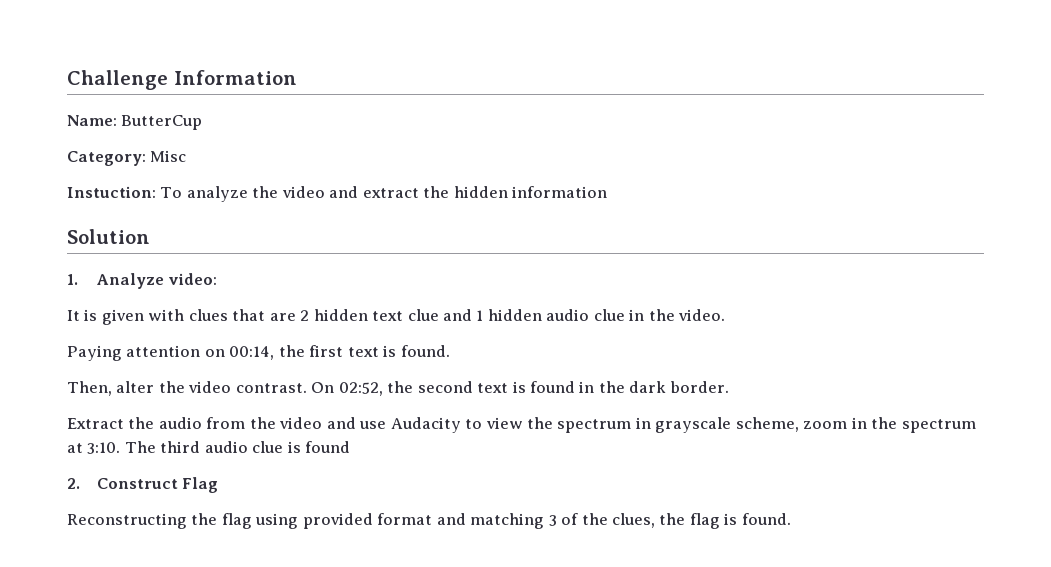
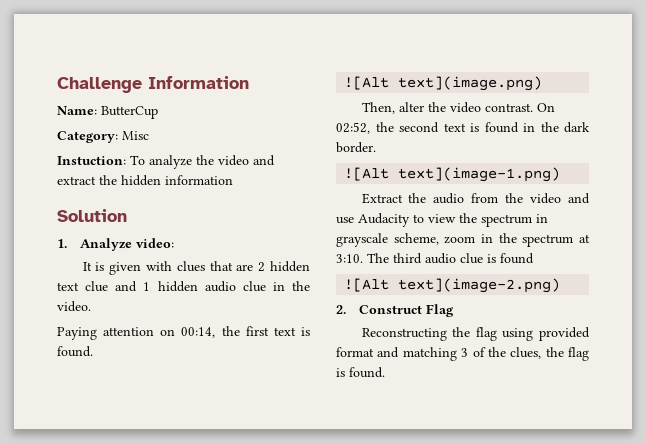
+ ![Alt text](image.png)
+ ![Alt text](image-1.png)
+ ![Alt text](image-2.png)

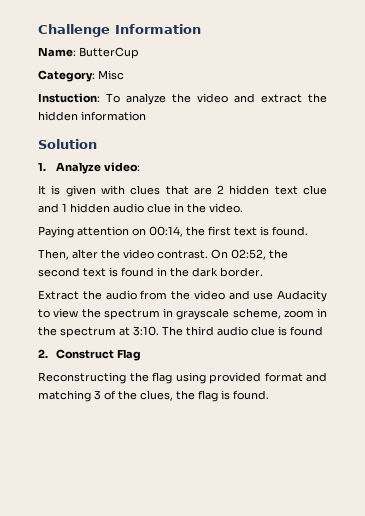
- ![Alt text](image.png)
- ![Alt text](image-1.png)
- ![Alt text](image-2.png)

